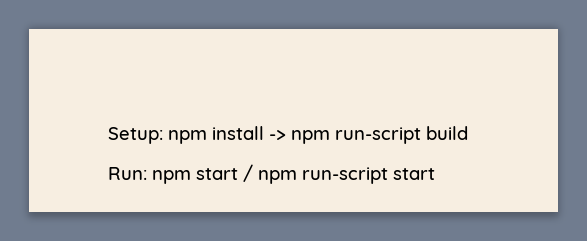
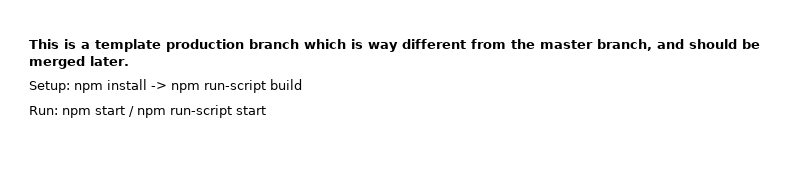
+ This is a template production branch which is way different from the master branch, and should be merged later.

